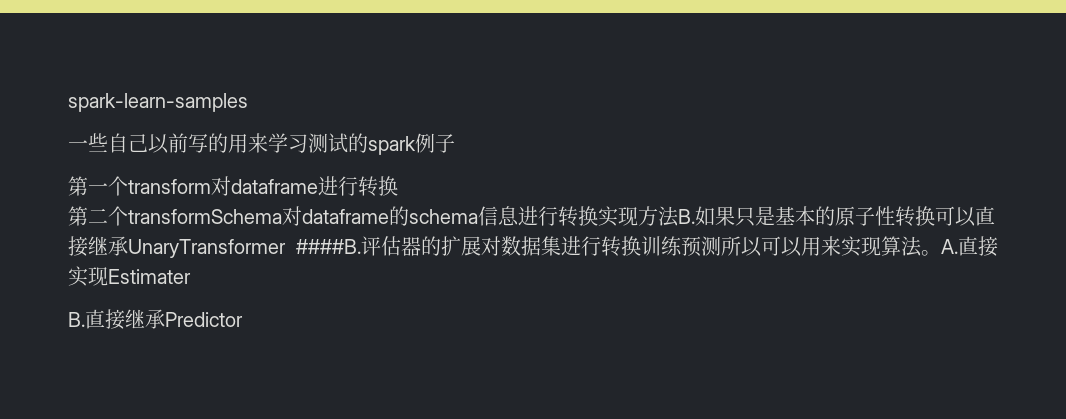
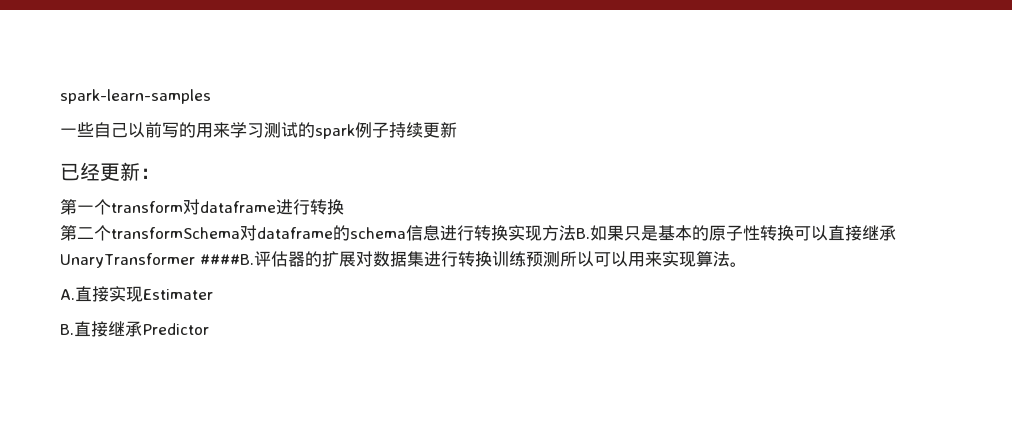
- 一些自己以前写的用来学习测试的spark例子
+ 一些自己以前写的用来学习测试的spark例子持续更新
+ 已经更新：
- 评估器的扩展对数据集进行转换训练预测所以可以用来实现算法。A.直接实现Estimater
+ 评估器的扩展对数据集进行转换训练预测所以可以用来实现算法。
+ A.直接实现Estimater

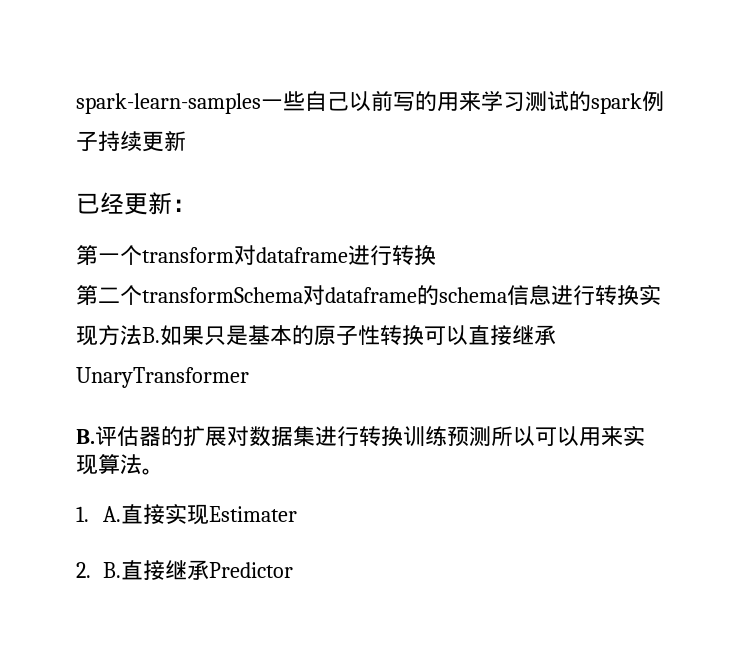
- spark-learn-samples
- 一些自己以前写的用来学习测试的spark例子持续更新
+ spark-learn-samples一些自己以前写的用来学习测试的spark例子持续更新
- 第二个transformSchema对dataframe的schema信息进行转换实现方法B.如果只是基本的原子性转换可以直接继承UnaryTransformer ####B.评估器的扩展对数据集进行转换训练预测所以可以用来实现算法。
+ 第二个transformSchema对dataframe的schema信息进行转换实现方法B.如果只是基本的原子性转换可以直接继承UnaryTransformer
+ B.评估器的扩展对数据集进行转换训练预测所以可以用来实现算法。
- A.直接实现Estimater
+ 1. A.直接实现Estimater
- B.直接继承Predictor
+ 2. B.直接继承Predictor

